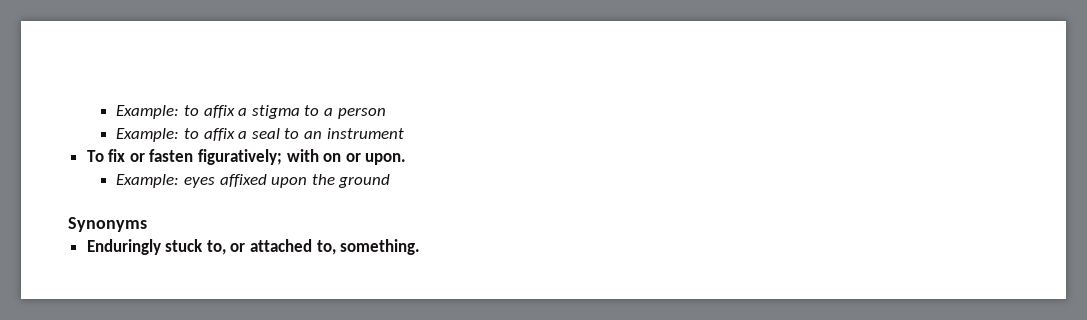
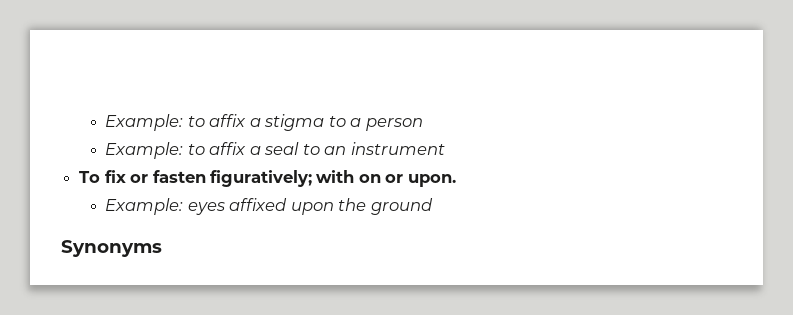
- Enduringly stuck to, or attached to, something.

